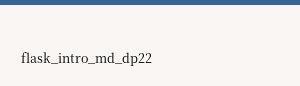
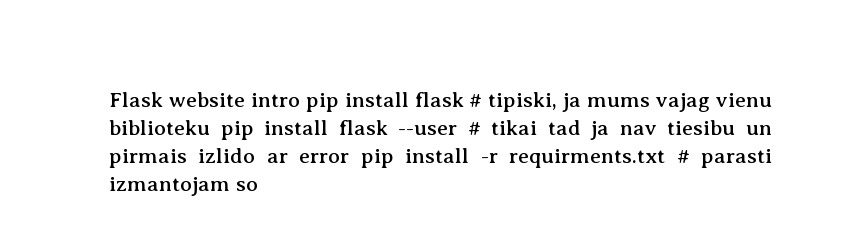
- flask_intro_md_dp22
+ Flask website intro pip install flask # tipiski, ja mums vajag vienu biblioteku pip install flask --user # tikai tad ja nav tiesibu un pirmais izlido ar error pip install -r requirments.txt # parasti izmantojam so

